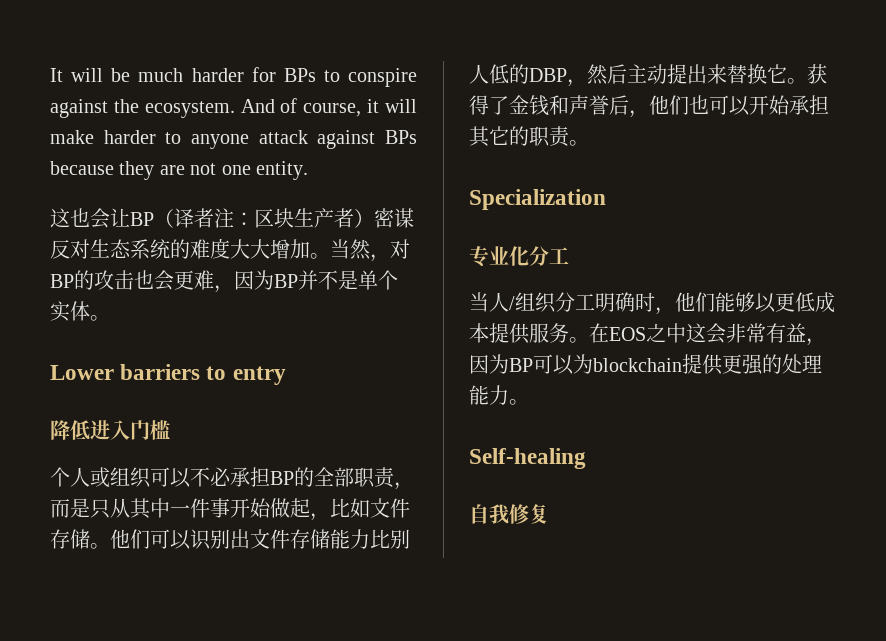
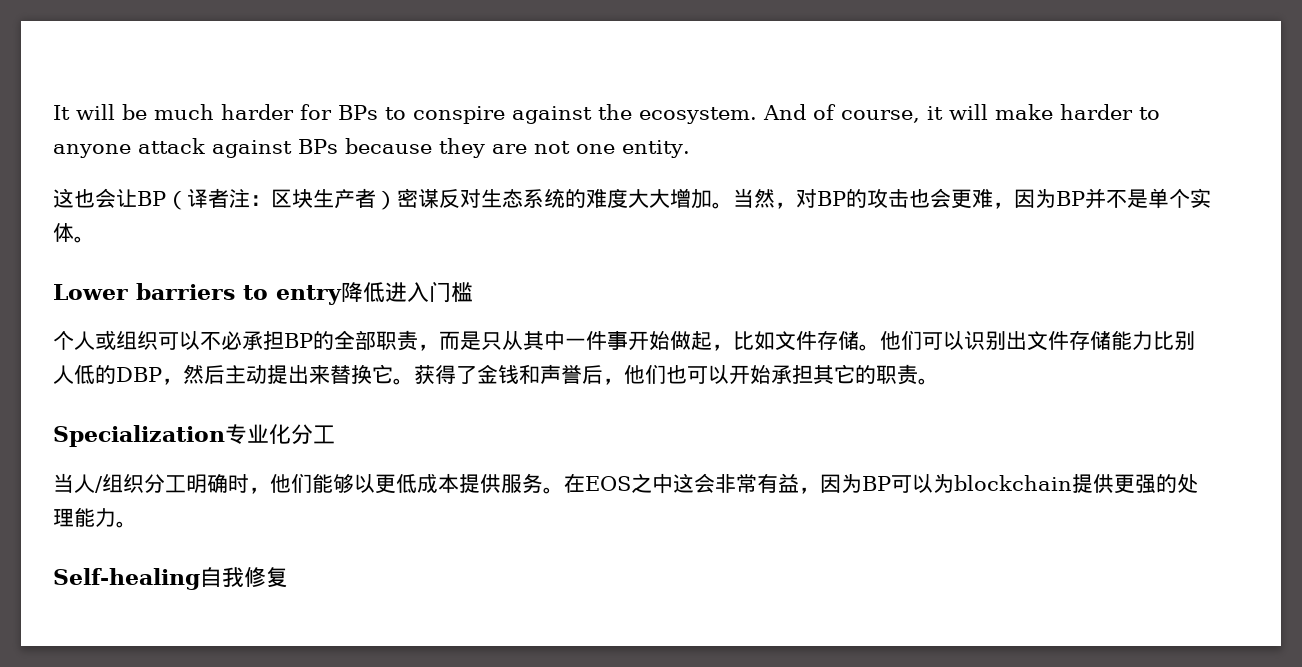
- Lower barriers to entry
- 降低进入门槛
+ Lower barriers to entry降低进入门槛
- Specialization
- 专业化分工
+ Specialization专业化分工
- Self-healing
- 自我修复
+ Self-healing自我修复

